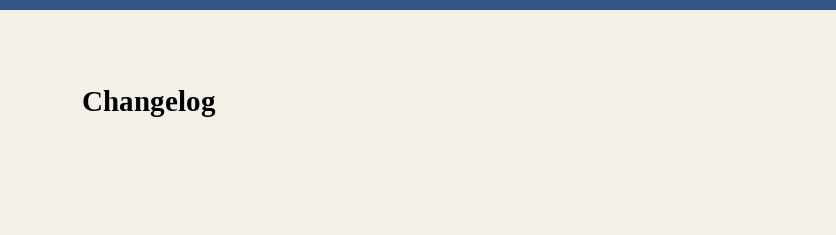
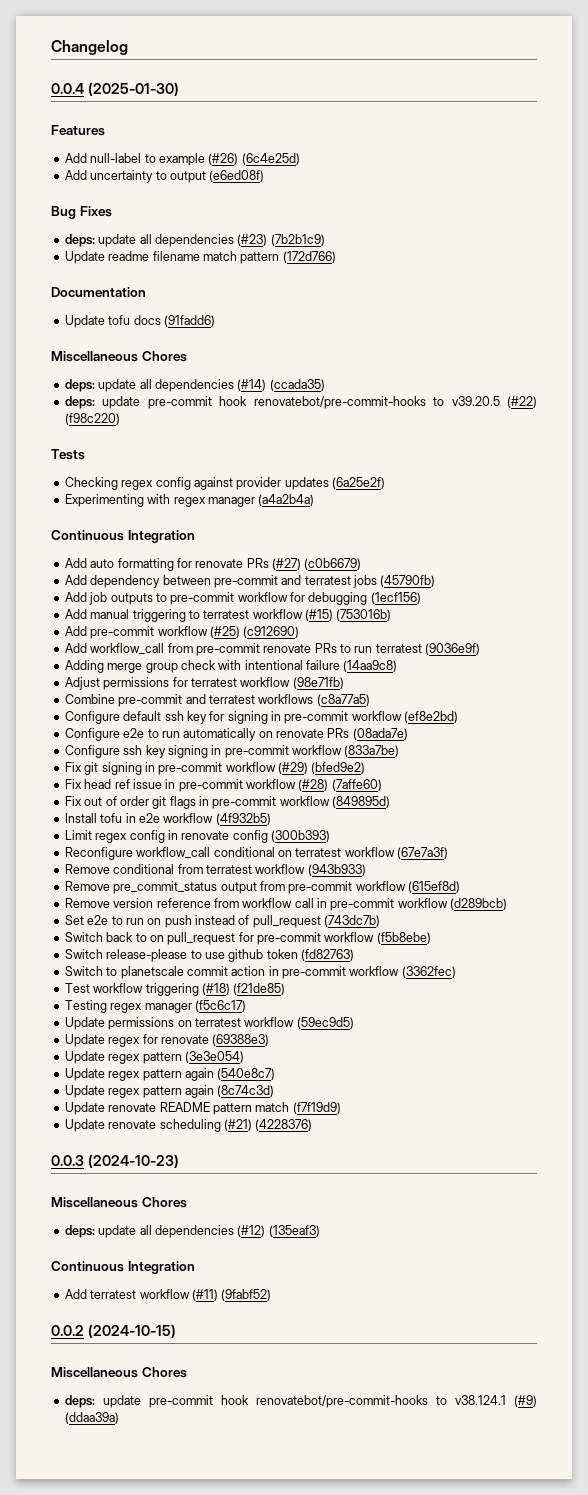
+ 0.0.4 (2025-01-30)
+ Features
+ Add null-label to example (#26) (6c4e25d)
+ Add uncertainty to output (e6ed08f)
+ Bug Fixes
+ deps: update all dependencies (#23) (7b2b1c9)
+ Update readme filename match pattern (172d766)
+ Documentation
+ Update tofu docs (91fadd6)
+ Miscellaneous Chores
+ deps: update all dependencies (#14) (ccada35)
+ deps: update pre-commit hook renovatebot/pre-commit-hooks to v39.20.5 (#22) (f98c220)
+ Tests
+ Checking regex config against provider updates (6a25e2f)
+ Experimenting with regex manager (a4a2b4a)
+ Continuous Integration
+ Add auto formatting for renovate PRs (#27) (c0b6679)
+ Add dependency between pre-commit and terratest jobs (45790fb)
+ Add job outputs to pre-commit workflow for debugging (1ecf156)
+ Add manual triggering to terratest workflow (#15) (753016b)
+ Add pre-commit workflow (#25) (c912690)
+ Add workflow_call from pre-commit renovate PRs to run terratest (9036e9f)
+ Adding merge group check with intentional failure (14aa9c8)
+ Adjust permissions for terratest workflow (98e71fb)
+ Combine pre-commit and terratest workflows (c8a77a5)
+ Configure default ssh key for signing in pre-commit workflow (ef8e2bd)
+ Configure e2e to run automatically on renovate PRs (08ada7e)
+ Configure ssh key signing in pre-commit workflow (833a7be)
+ Fix git signing in pre-commit workflow (#29) (bfed9e2)
+ Fix head ref issue in pre-commit workflow (#28) (7affe60)
+ Fix out of order git flags in pre-commit workflow (849895d)
+ Install tofu in e2e workflow (4f932b5)
+ Limit regex config in renovate config (300b393)
+ Reconfigure workflow_call conditional on terratest workflow (67e7a3f)
+ Remove conditional from terratest workflow (943b933)
+ Remove pre_commit_status output from pre-commit workflow (615ef8d)
+ Remove version reference from workflow call in pre-commit workflow (d289bcb)
+ Set e2e to run on push instead of pull_request (743dc7b)
+ Switch back to on pull_request for pre-commit workflow (f5b8ebe)
+ Switch release-please to use github token (fd82763)
+ Switch to planetscale commit action in pre-commit workflow (3362fec)
+ Test workflow triggering (#18) (f21de85)
+ Testing regex manager (f5c6c17)
+ Update permissions on terratest workflow (59ec9d5)
+ Update regex for renovate (69388e3)
+ Update regex pattern (3e3e054)
+ Update regex pattern again (540e8c7)
+ Update regex pattern again (8c74c3d)
+ Update renovate README pattern match (f7f19d9)
+ Update renovate scheduling (#21) (4228376)
+ 0.0.3 (2024-10-23)
+ Miscellaneous Chores
+ deps: update all dependencies (#12) (135eaf3)
+ Continuous Integration
+ Add terratest workflow (#11) (9fabf52)
+ 0.0.2 (2024-10-15)
+ Miscellaneous Chores
+ deps: update pre-commit hook renovatebot/pre-commit-hooks to v38.124.1 (#9) (ddaa39a)

